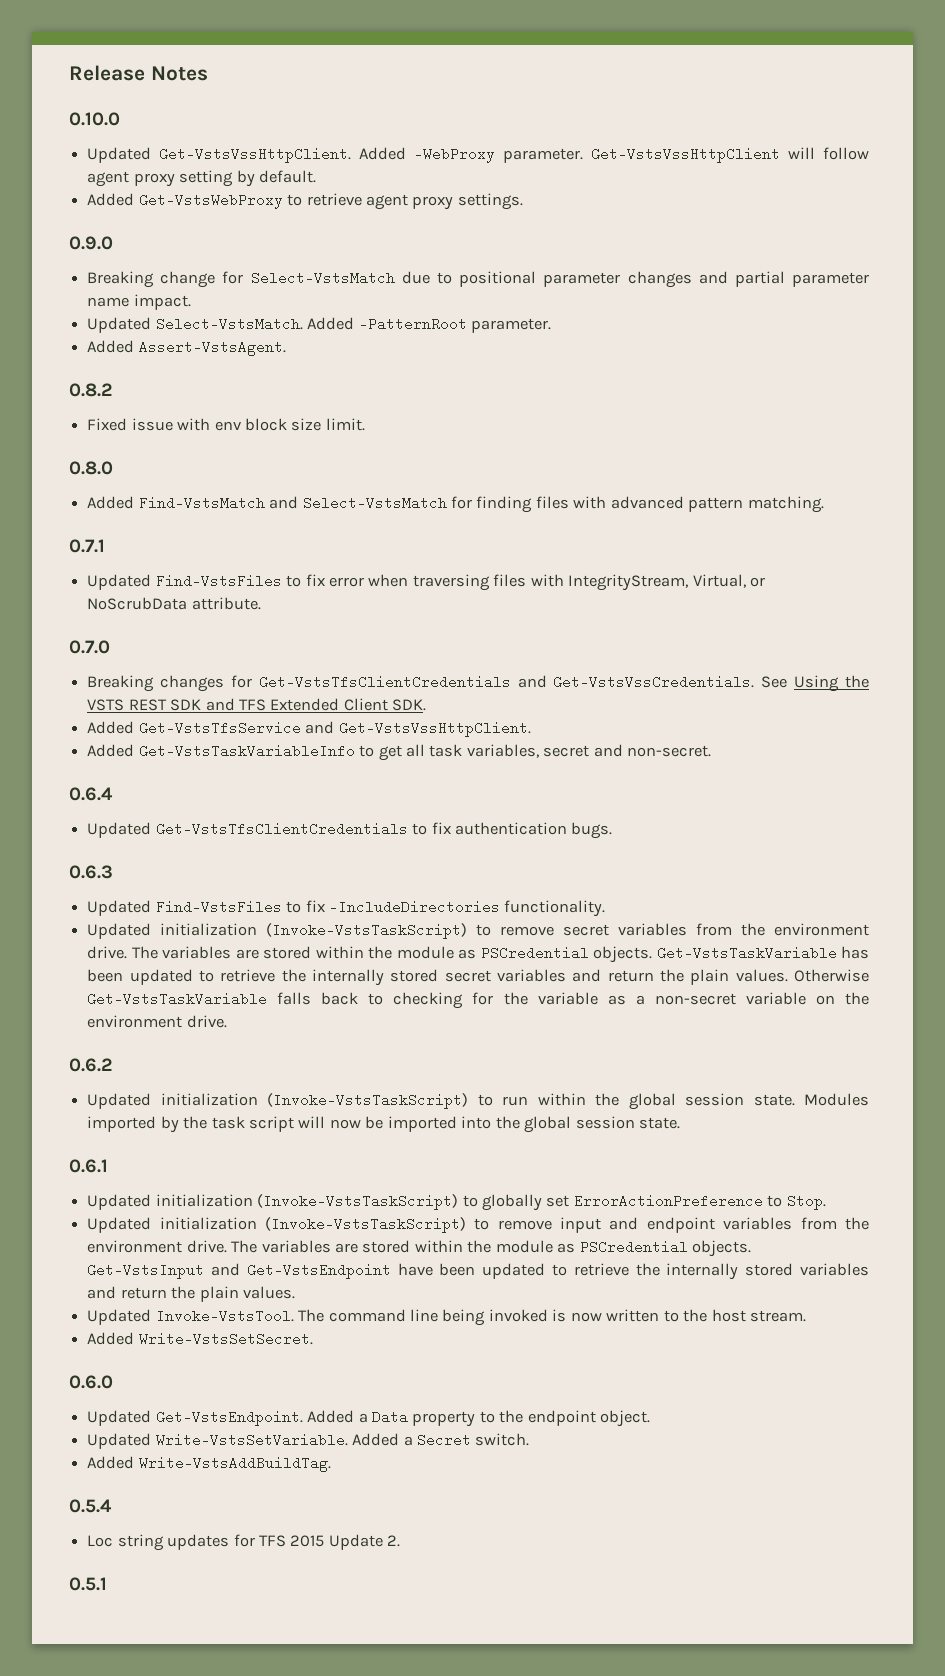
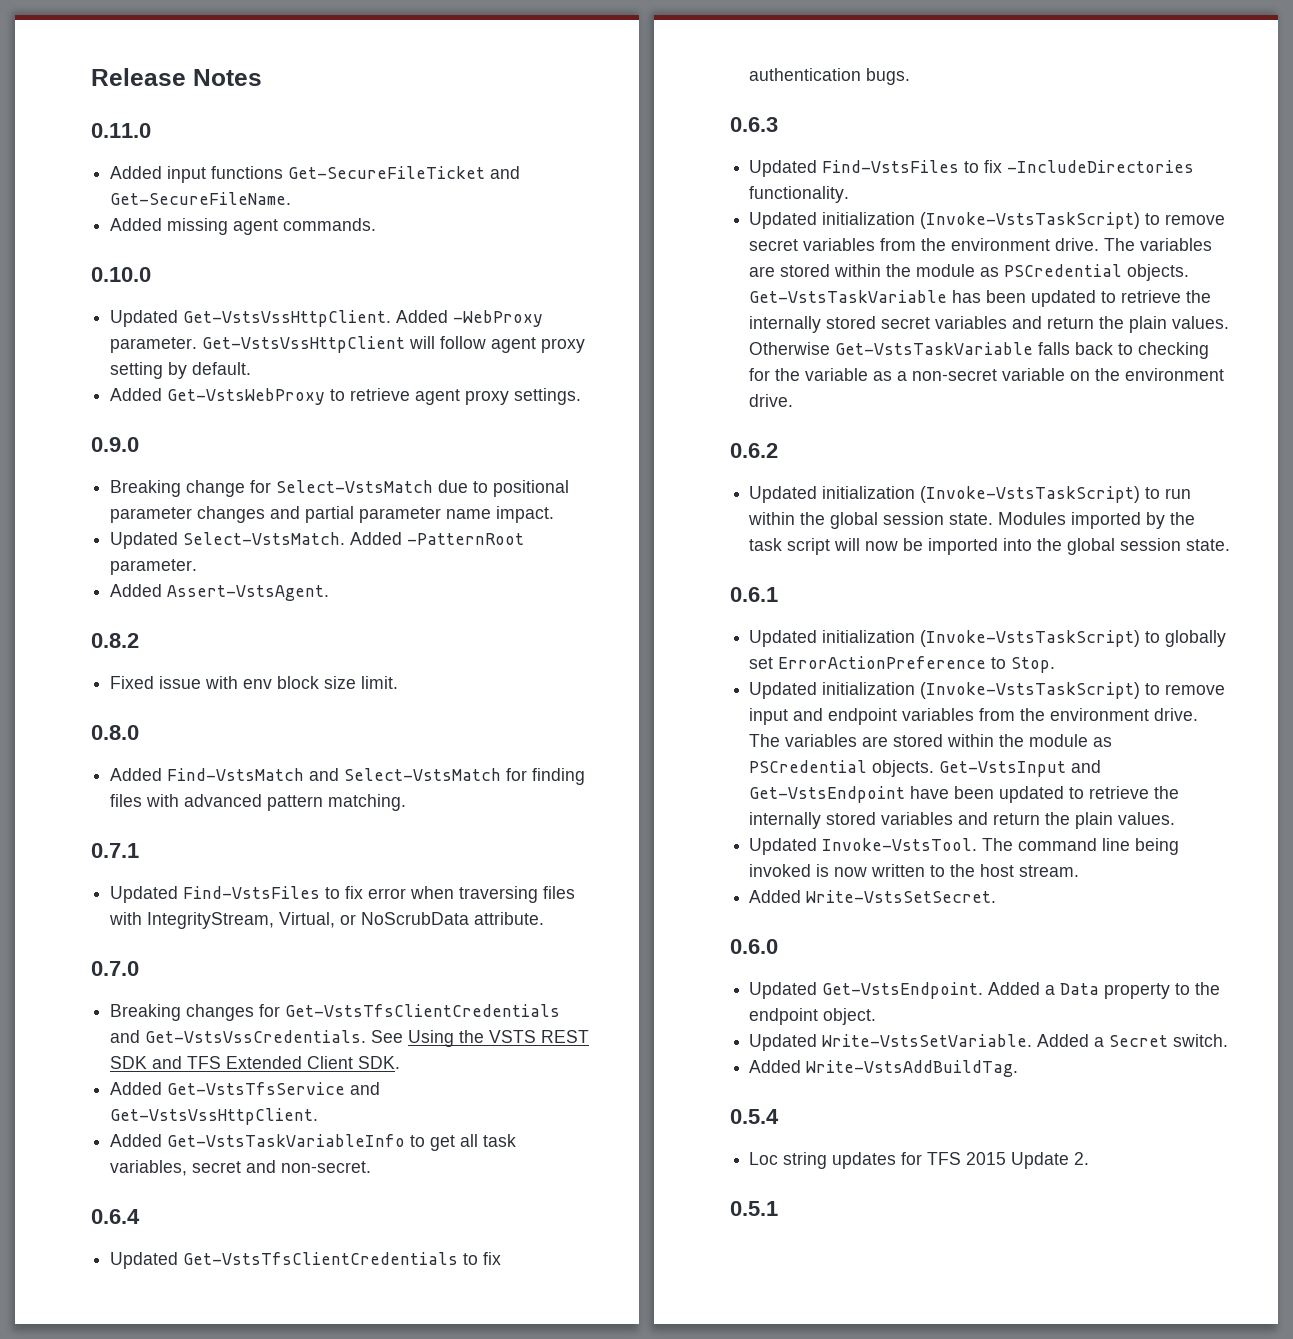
+ 0.11.0
+ Added input functions Get-SecureFileTicket and Get-SecureFileName.
+ Added missing agent commands.

